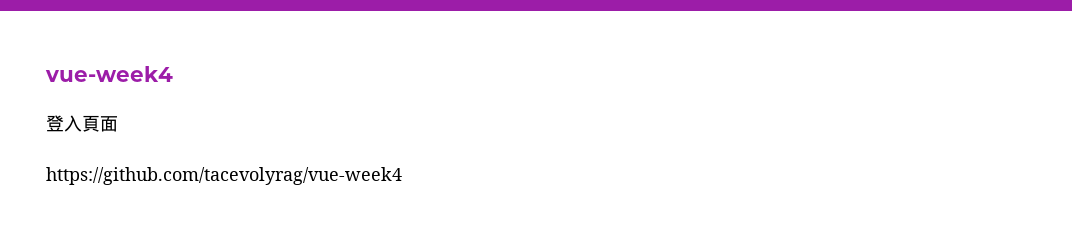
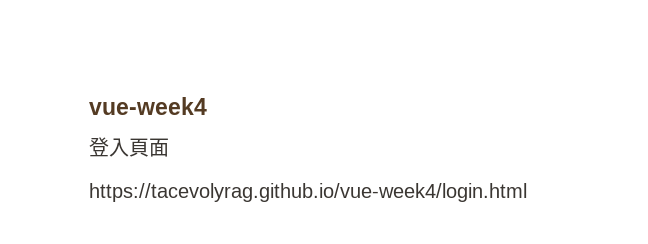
- https://github.com/tacevolyrag/vue-week4
+ https://tacevolyrag.github.io/vue-week4/login.html

